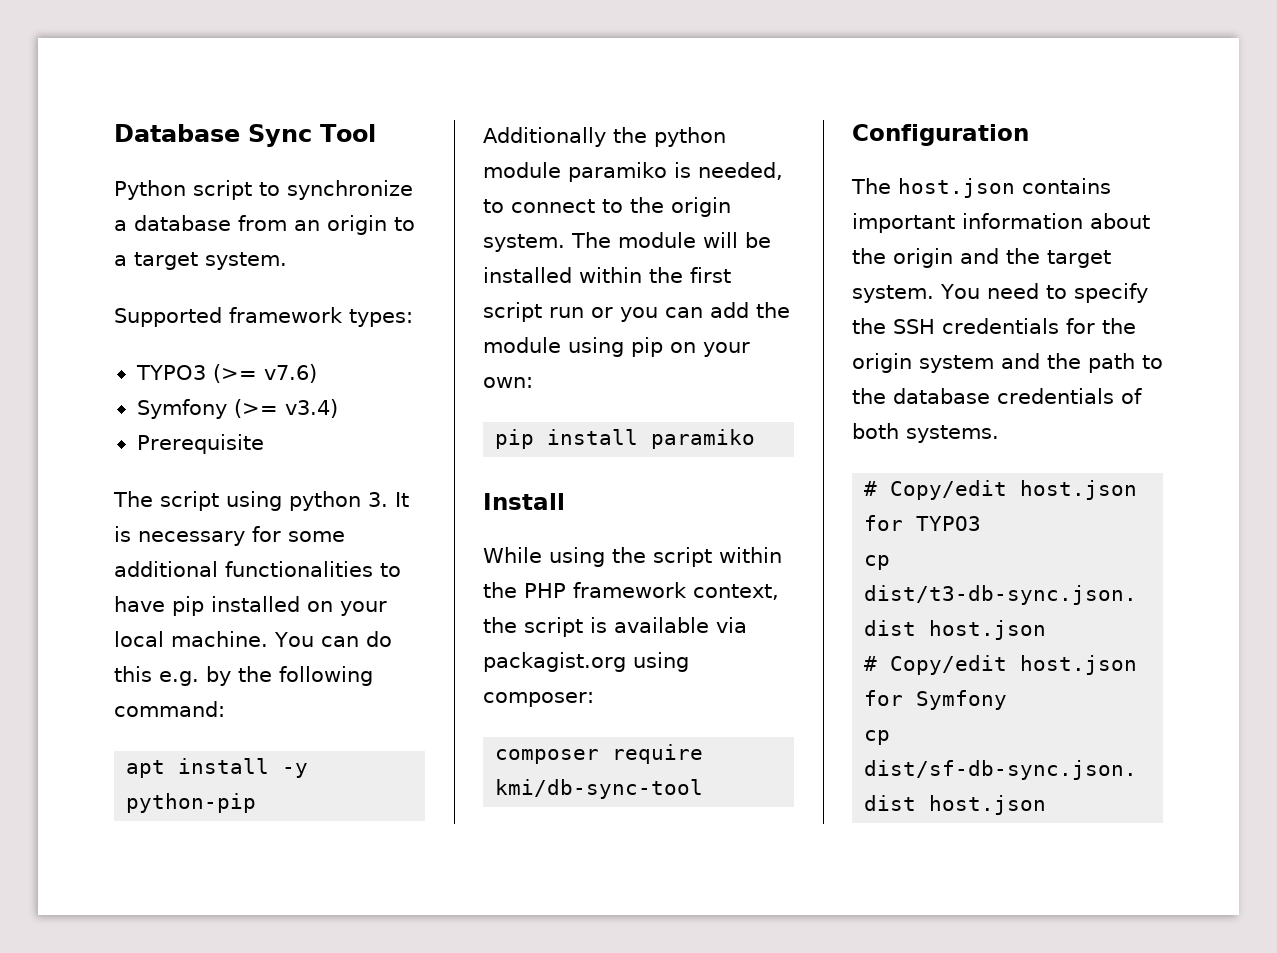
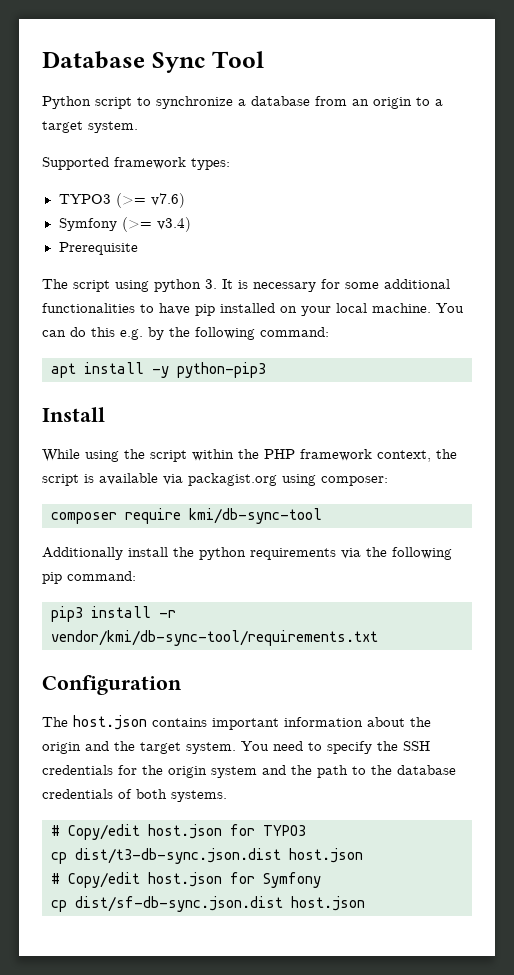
- apt install -y python-pip
- Additionally the python module paramiko is needed, to connect to the origin system. The module will be installed within the first script run or you can add the module using pip on your own:
- pip install paramiko
+ apt install -y python-pip3
+ Additionally install the python requirements via the following pip command:
+ pip3 install -r vendor/kmi/db-sync-tool/requirements.txt

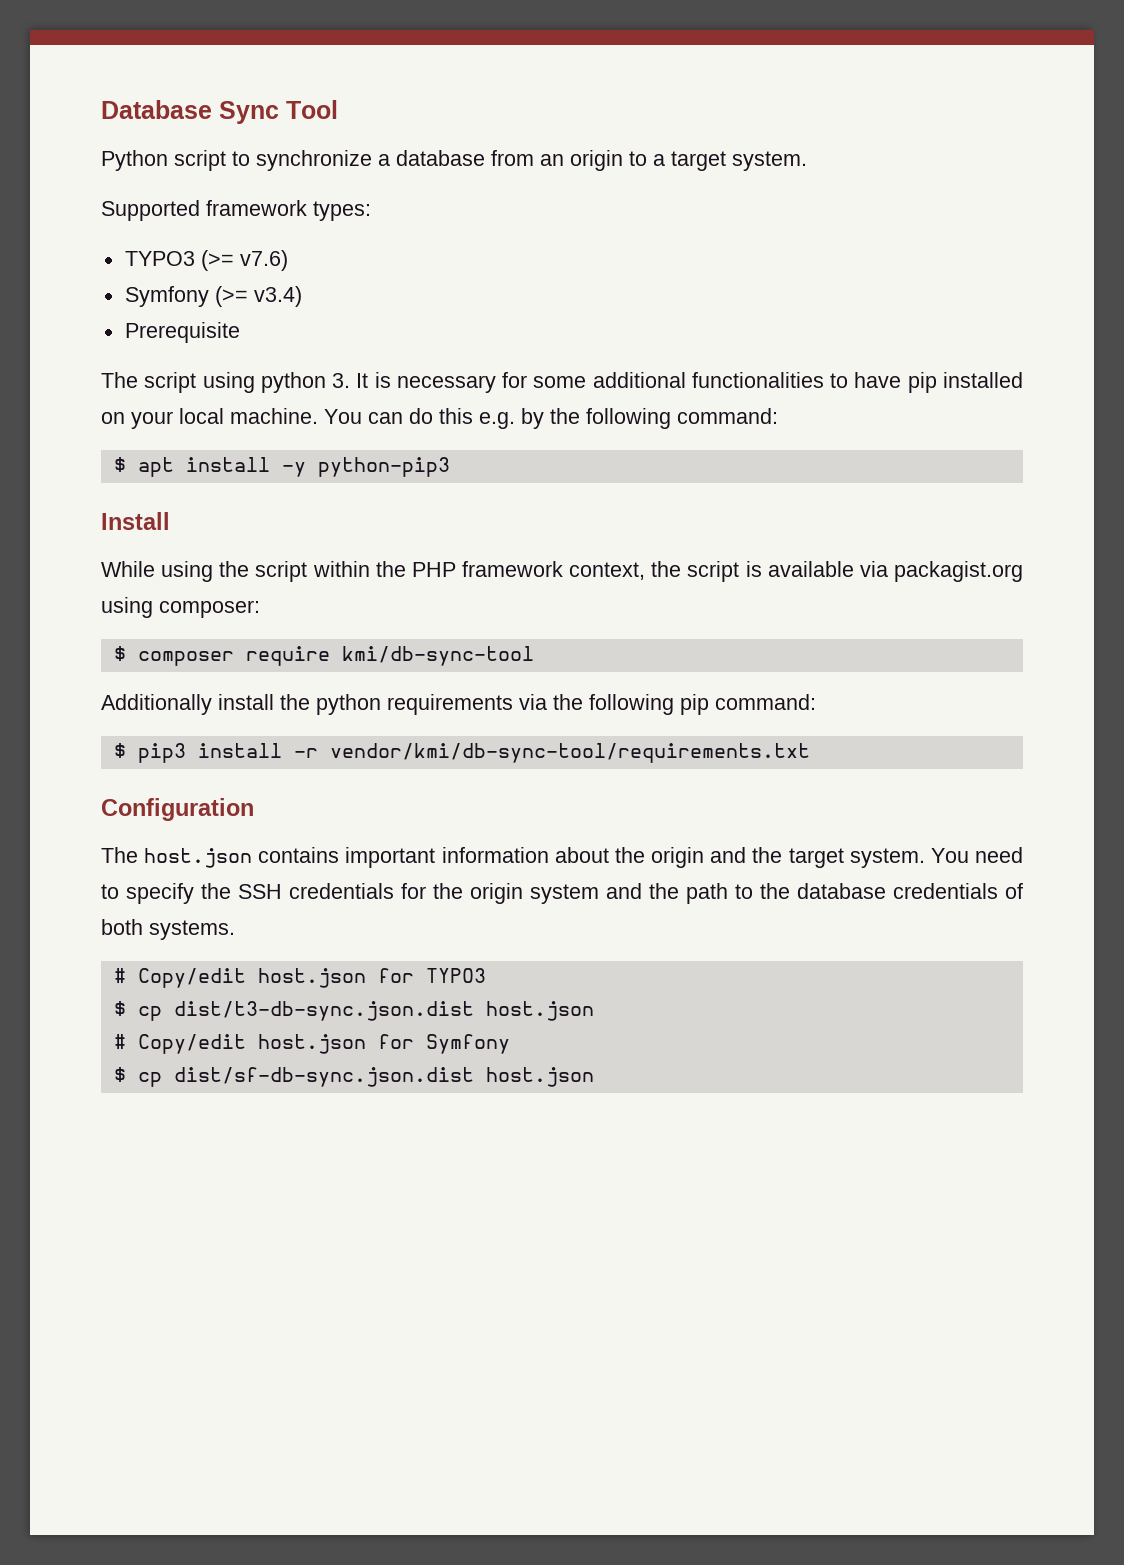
- apt install -y python-pip3
+ $ apt install -y python-pip3
- composer require kmi/db-sync-tool
+ $ composer require kmi/db-sync-tool
- pip3 install -r vendor/kmi/db-sync-tool/requirements.txt
+ $ pip3 install -r vendor/kmi/db-sync-tool/requirements.txt
- cp dist/t3-db-sync.json.dist host.json
+ $ cp dist/t3-db-sync.json.dist host.json
- cp dist/sf-db-sync.json.dist host.json
+ $ cp dist/sf-db-sync.json.dist host.json

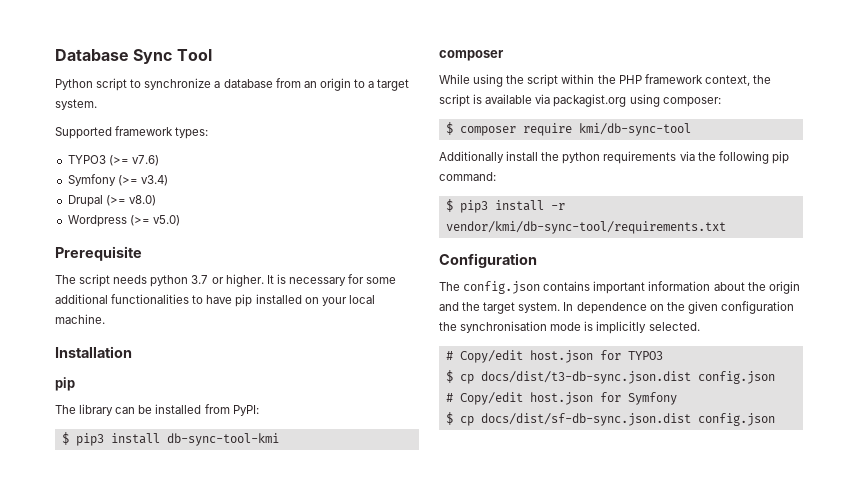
+ Drupal (>= v8.0)
+ Wordpress (>= v5.0)
  Prerequisite
- The script using python 3. It is necessary for some additional functionalities to have pip installed on your local machine. You can do this e.g. by the following command:
- $ apt install -y python-pip3
- Install
+ The script needs python 3.7 or higher. It is necessary for some additional functionalities to have pip installed on your local machine.
+ Installation
+ pip
+ The library can be installed from PyPI:
+ $ pip3 install db-sync-tool-kmi
+ composer
- The host.json contains important information about the origin and the target system.
+ The config.json contains important information about the origin and the target system.
- You need to specify the SSH credentials for the origin system and the path to the database credentials of both systems.
+ In dependence on the given configuration the synchronisation mode is implicitly selected.
- $ cp dist/t3-db-sync.json.dist host.json
+ $ cp docs/dist/t3-db-sync.json.dist config.json
- $ cp dist/sf-db-sync.json.dist host.json
+ $ cp docs/dist/sf-db-sync.json.dist config.json

